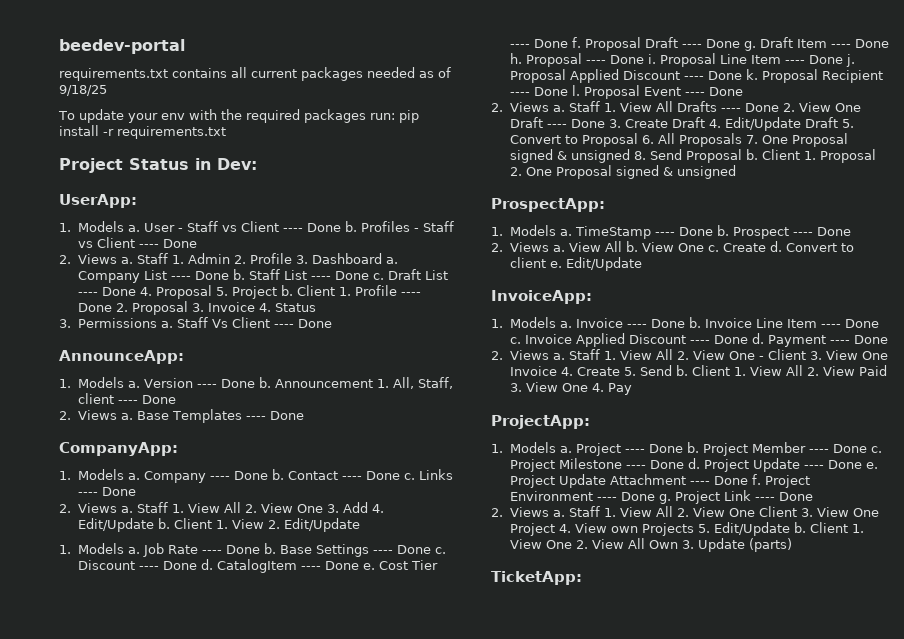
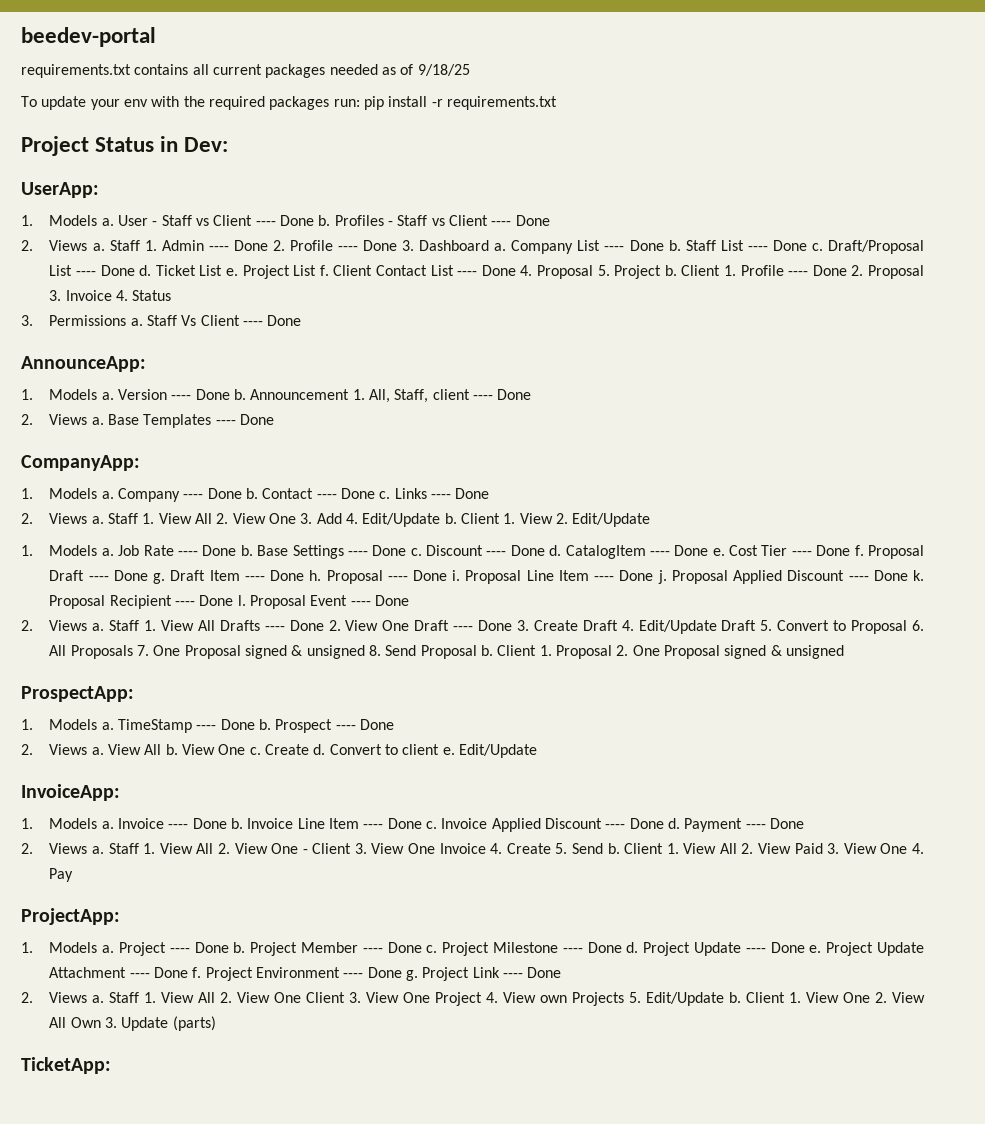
- Staff 1. Admin 2. Profile 3. Dashboard a.
+ Staff 1. Admin ---- Done 2. Profile ---- Done 3. Dashboard a.
- Draft List ---- Done 4. Proposal 5. Project b.
+ Draft/Proposal List ---- Done d. Ticket List e. Project List f. Client Contact List ---- Done 4. Proposal 5. Project b.

